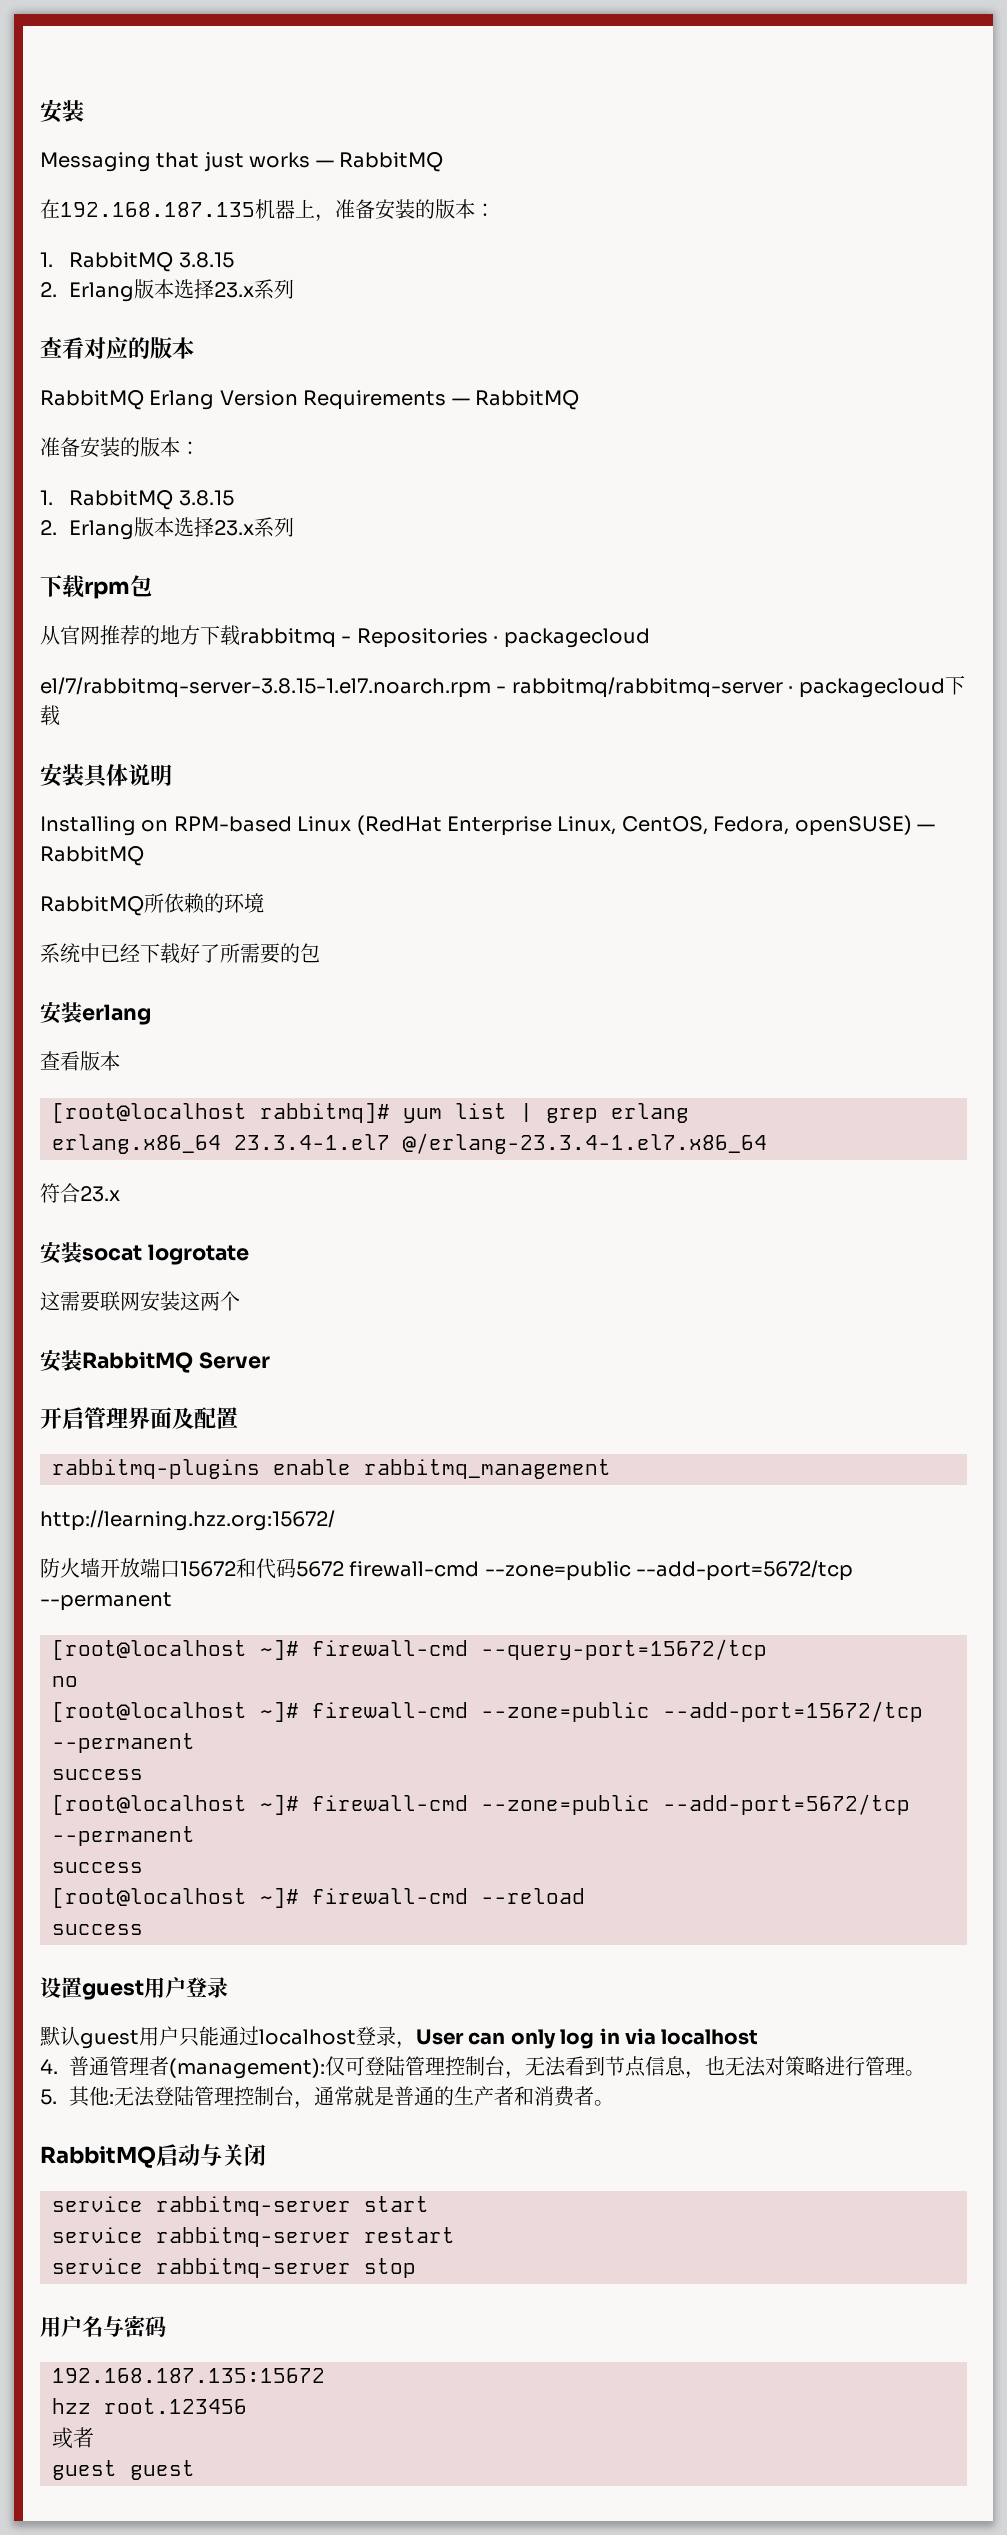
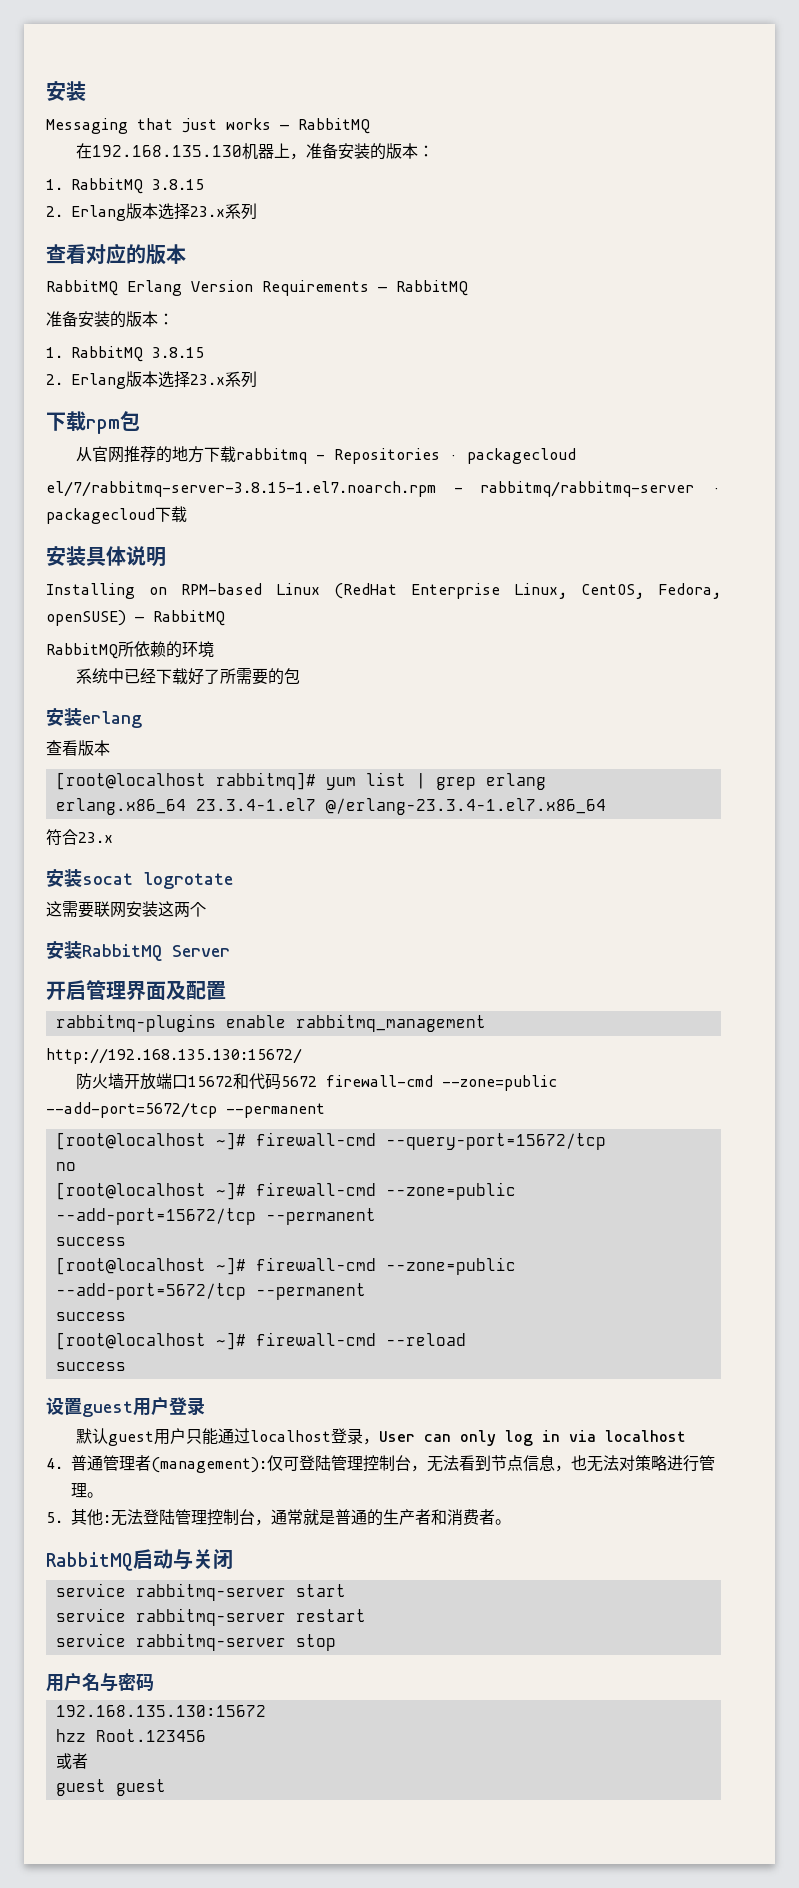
- 在192.168.187.135机器上，准备安装的版本：
+ 在192.168.135.130机器上，准备安装的版本：
- http://learning.hzz.org:15672/
+ http://192.168.135.130:15672/
- 192.168.187.135:15672
+ 192.168.135.130:15672
- hzz root.123456
+ hzz Root.123456

